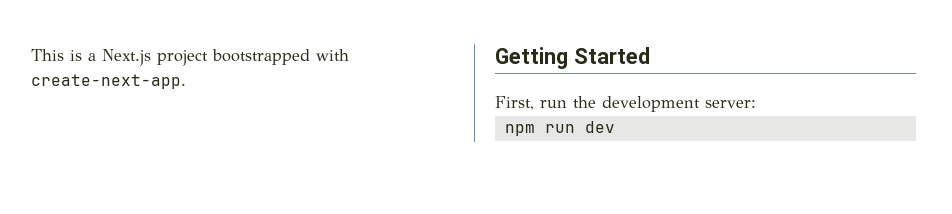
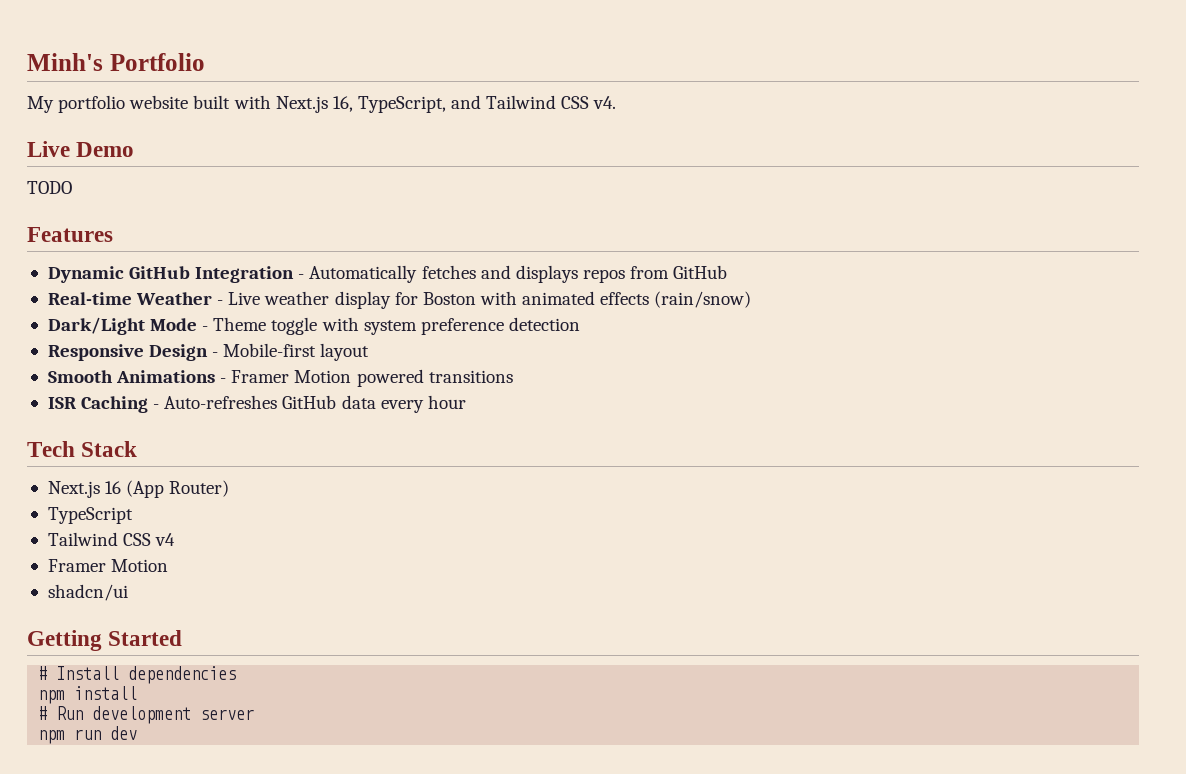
- This is a Next.js project bootstrapped with create-next-app.
+ Minh's Portfolio
+ My portfolio website built with Next.js 16, TypeScript, and Tailwind CSS v4.
+ Live Demo
+ TODO
+ Features
+ Dynamic GitHub Integration - Automatically fetches and displays repos from GitHub
+ Real-time Weather - Live weather display for Boston with animated effects (rain/snow)
+ Dark/Light Mode - Theme toggle with system preference detection
+ Responsive Design - Mobile-first layout
+ Smooth Animations - Framer Motion powered transitions
+ ISR Caching - Auto-refreshes GitHub data every hour
+ Tech Stack
+ Next.js 16 (App Router)
+ TypeScript
+ Tailwind CSS v4
+ Framer Motion
+ shadcn/ui
  Getting Started
- First, run the development server:
+ # Install dependencies
+ npm install
+ # Run development server

